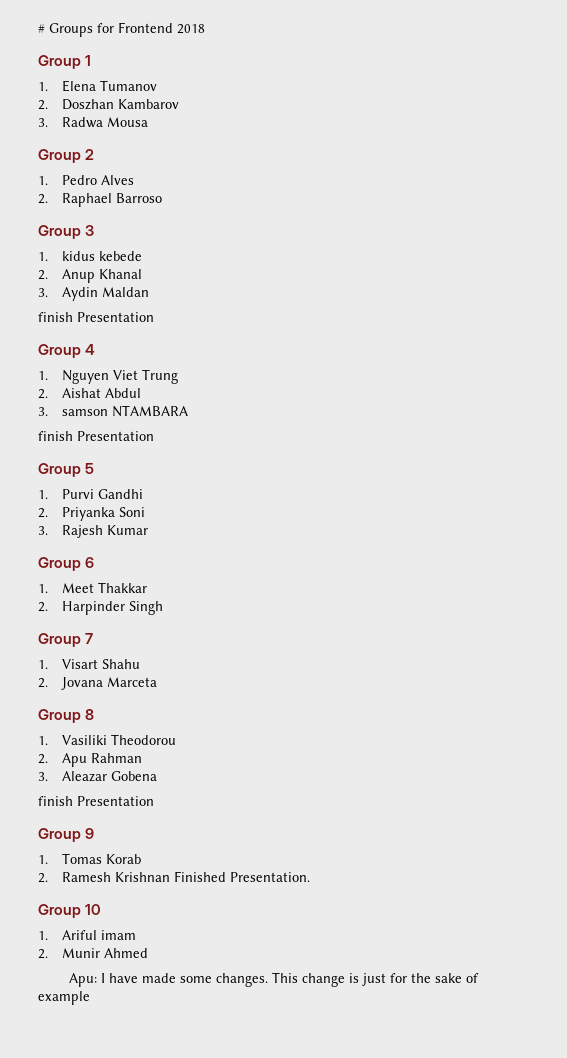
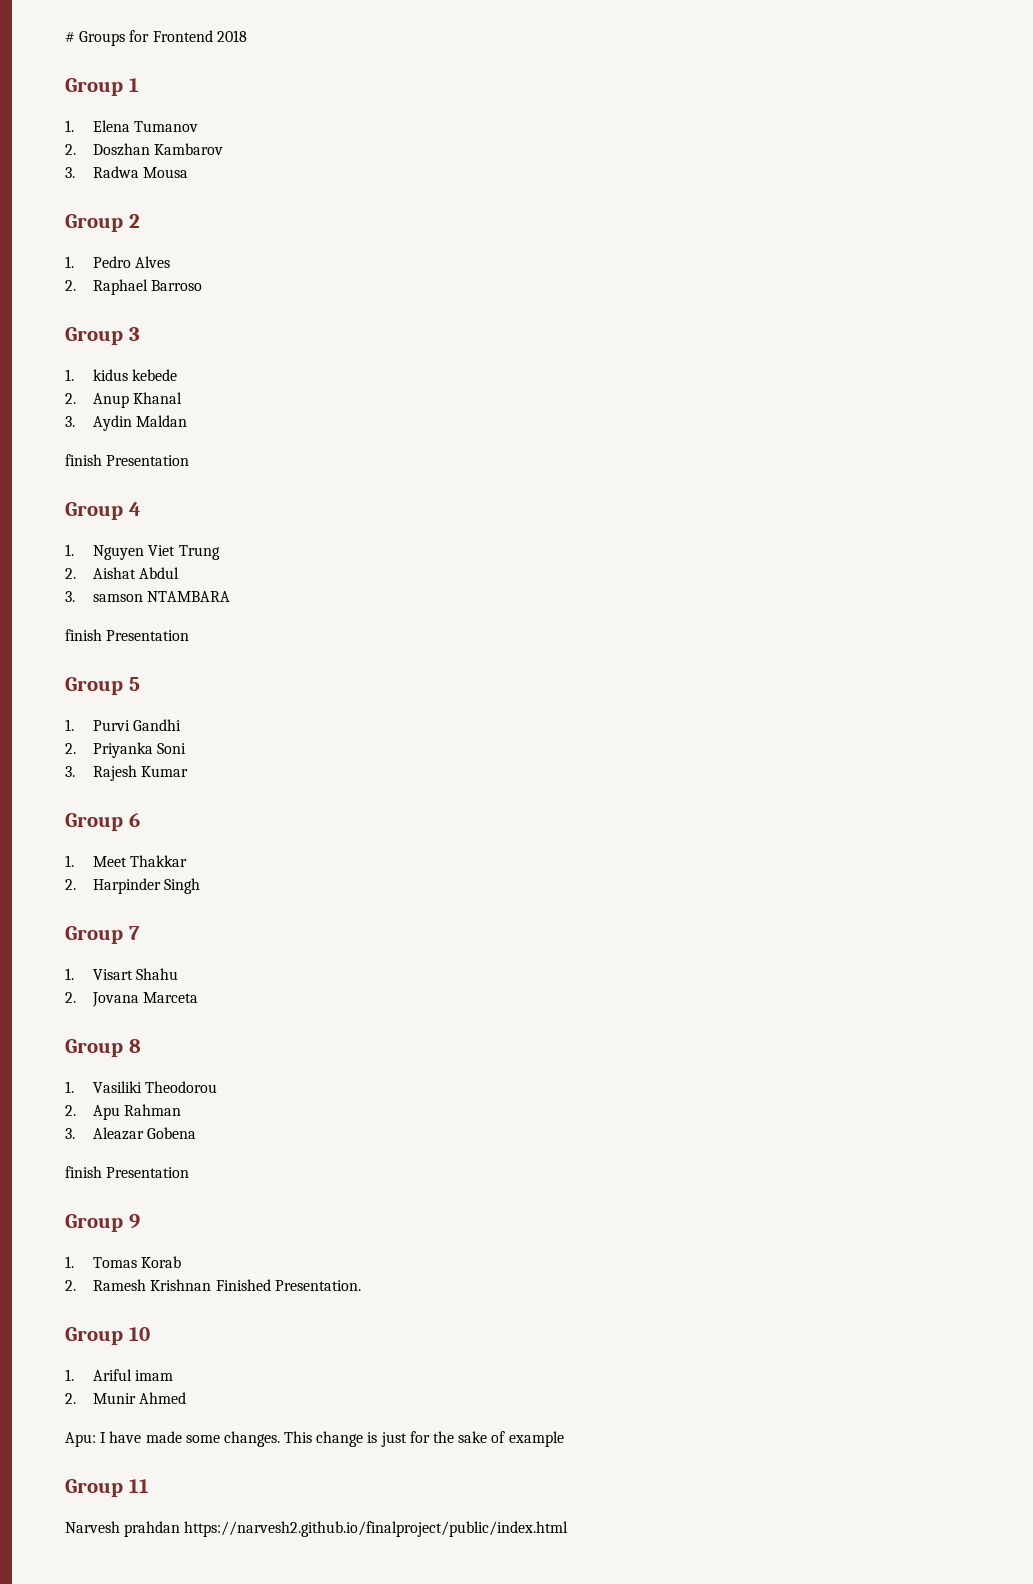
+ Group 11
+ Narvesh prahdan https://narvesh2.github.io/finalproject/public/index.html

